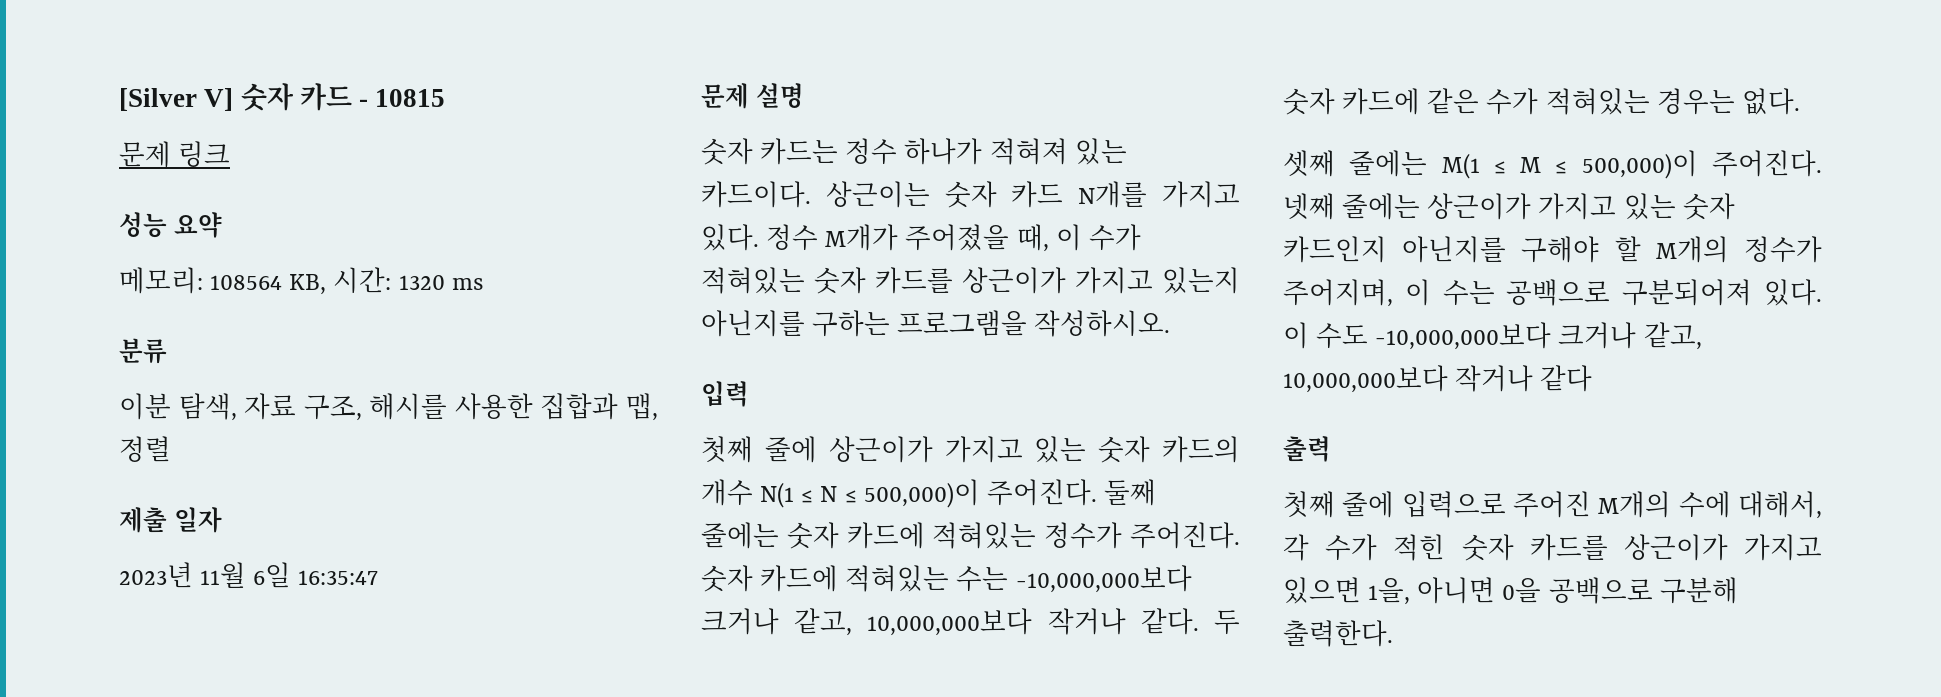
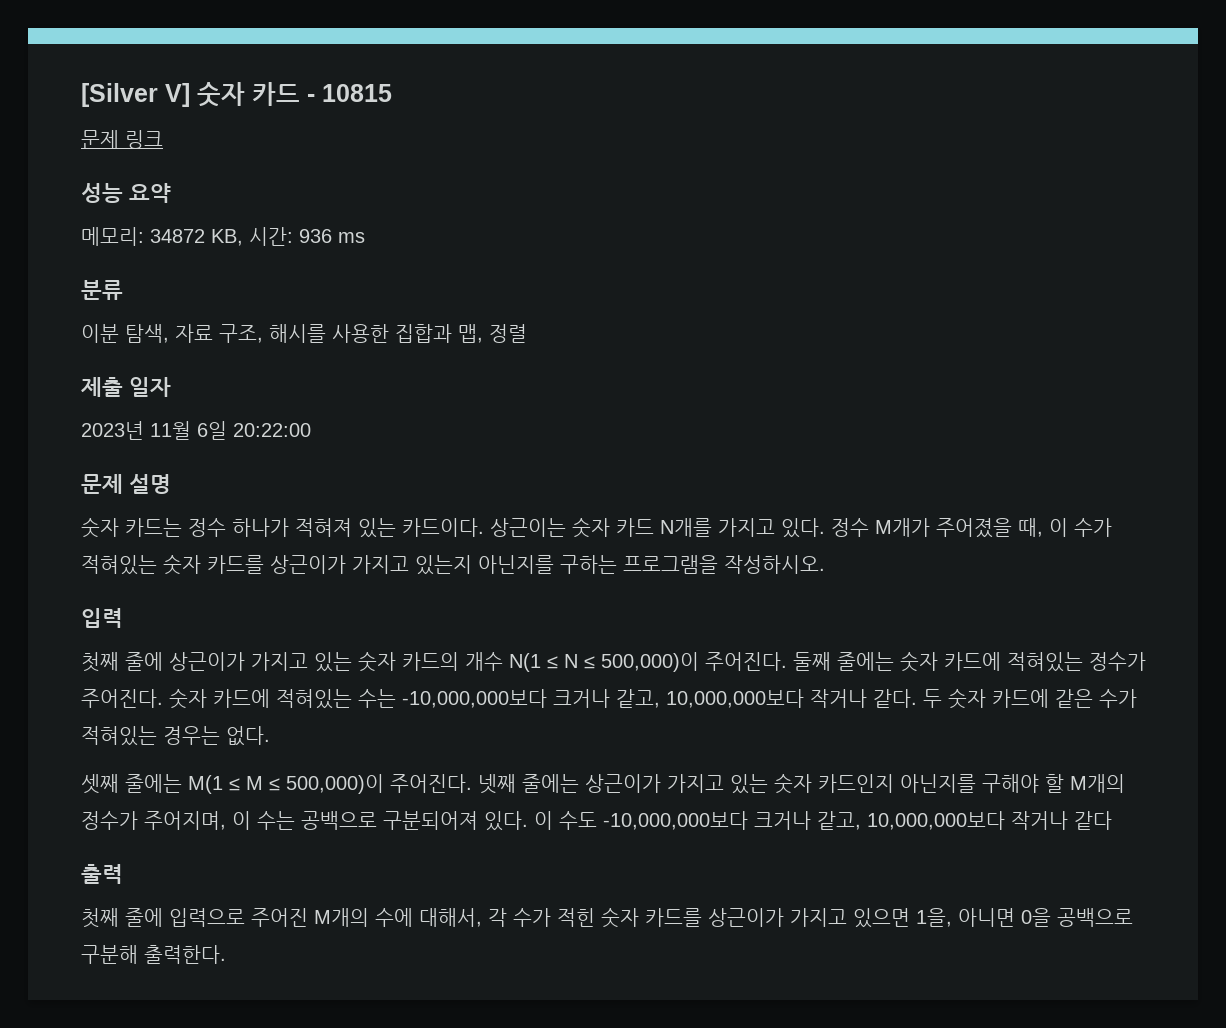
- 메모리: 108564 KB, 시간: 1320 ms
+ 메모리: 34872 KB, 시간: 936 ms
- 2023년 11월 6일 16:35:47
+ 2023년 11월 6일 20:22:00

